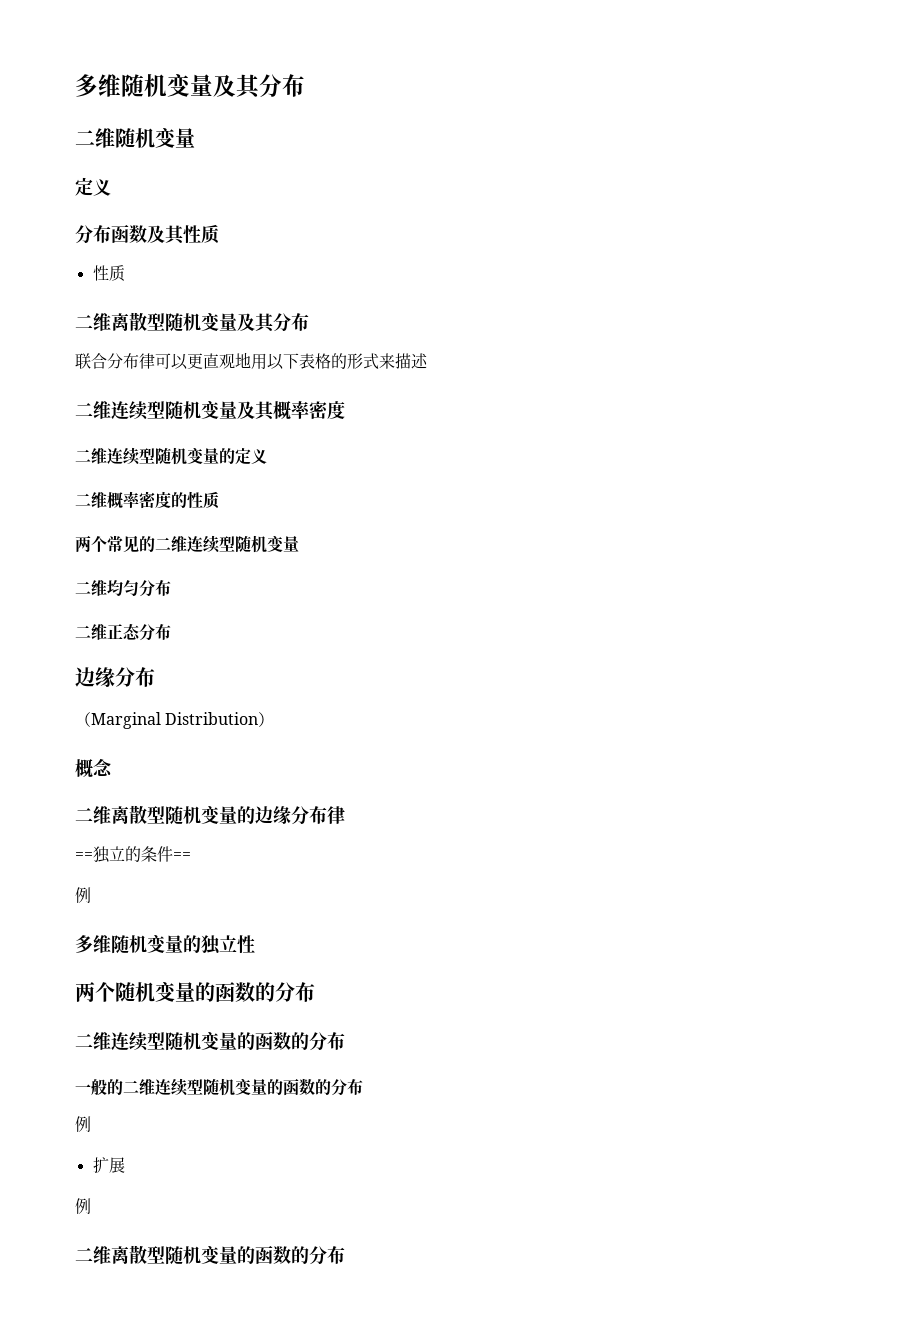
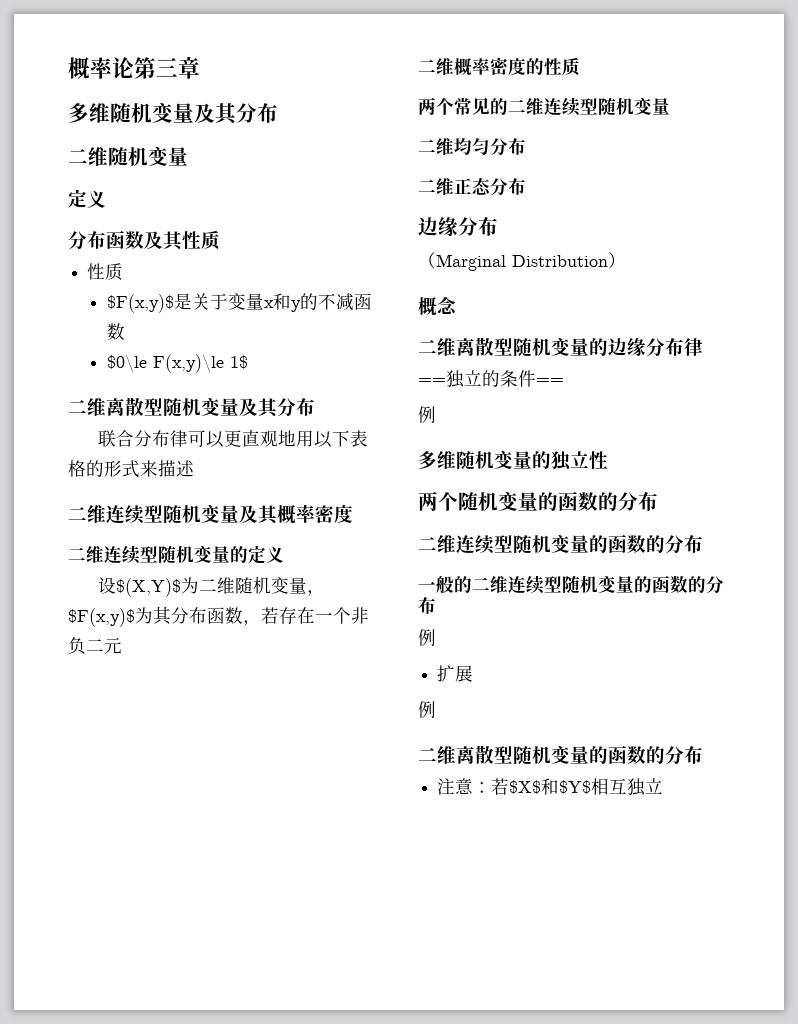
+ 概率论第三章
+ $F(x,y)$是关于变量x和y的不减函数
+ $0\le F(x,y)\le 1$
+ 设$(X,Y)$为二维随机变量，$F(x,y)$为其分布函数，若存在一个非负二元
+ 注意：若$X$和$Y$相互独立

